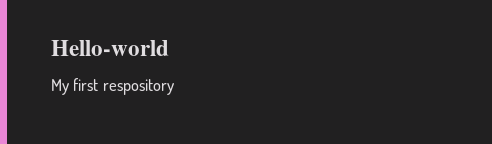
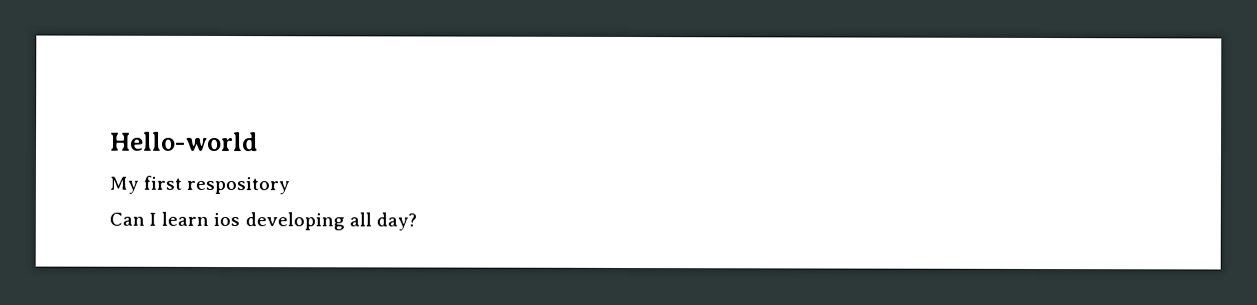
+ Can I learn ios developing all day?

